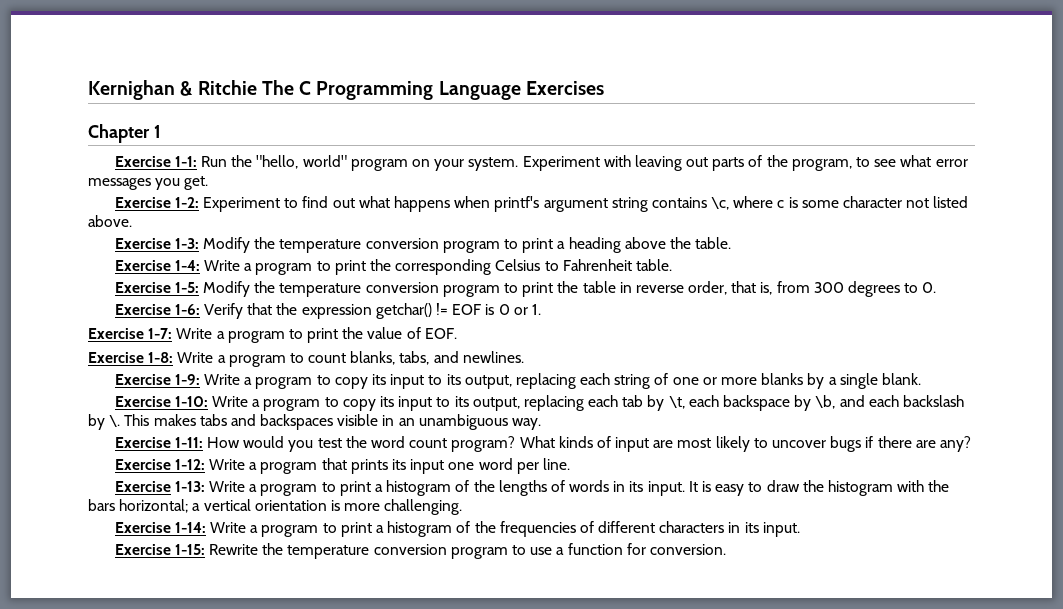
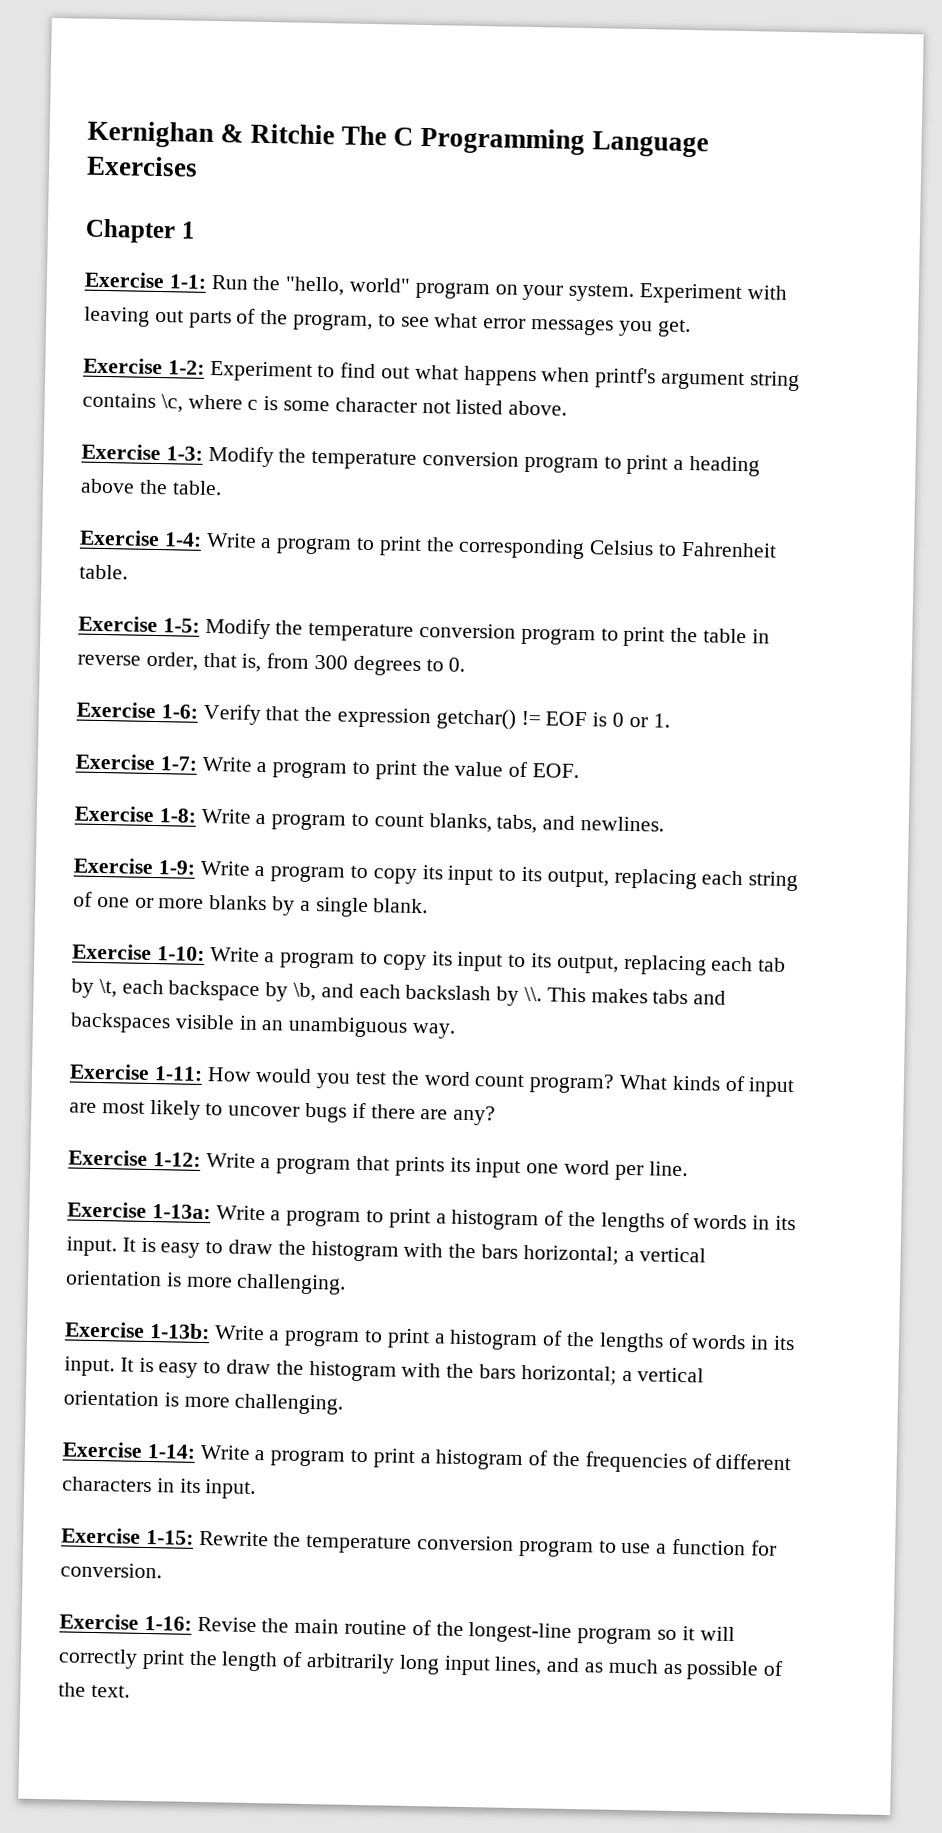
- Exercise 1-10: Write a program to copy its input to its output, replacing each tab by \t, each backspace by \b, and each backslash by \.
+ Exercise 1-10: Write a program to copy its input to its output, replacing each tab by \t, each backspace by \b, and each backslash by \\.
- Exercise 1-13: Write a program to print a histogram of the lengths of words in its input.
+ Exercise 1-13a: Write a program to print a histogram of the lengths of words in its input. It is easy to draw the histogram with the bars horizontal; a vertical orientation is more challenging.
+ Exercise 1-13b: Write a program to print a histogram of the lengths of words in its input.
+ Exercise 1-16: Revise the main routine of the longest-line program so it will correctly print the length of arbitrarily long input lines, and as much as possible of the text.

